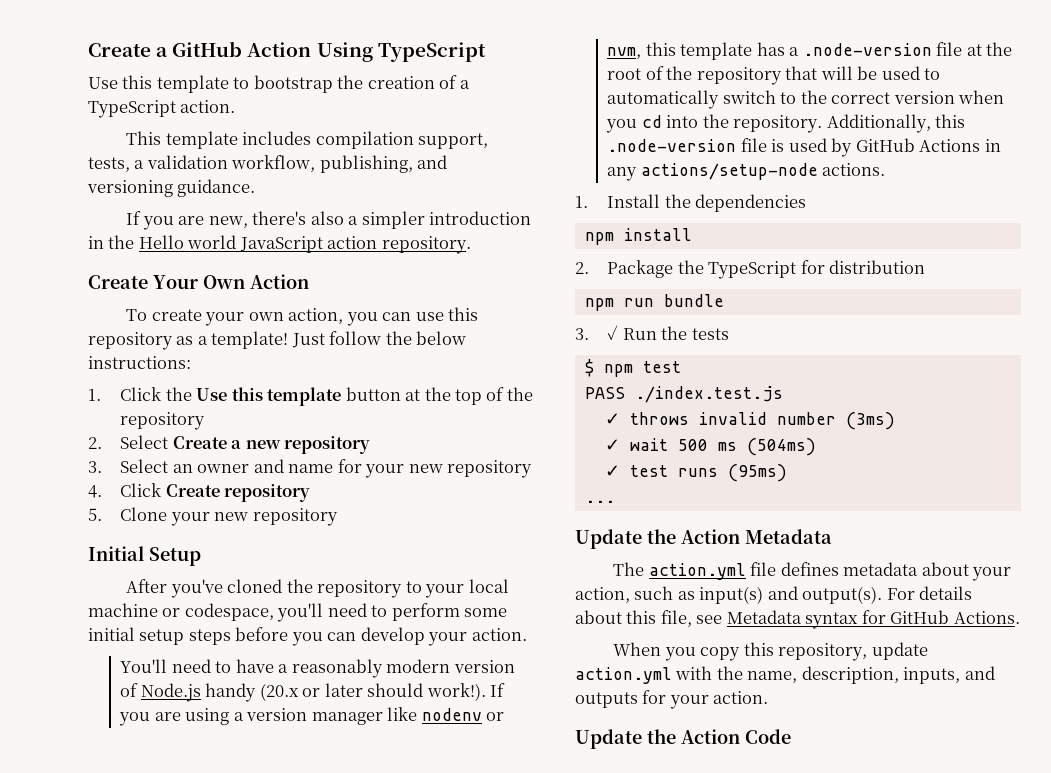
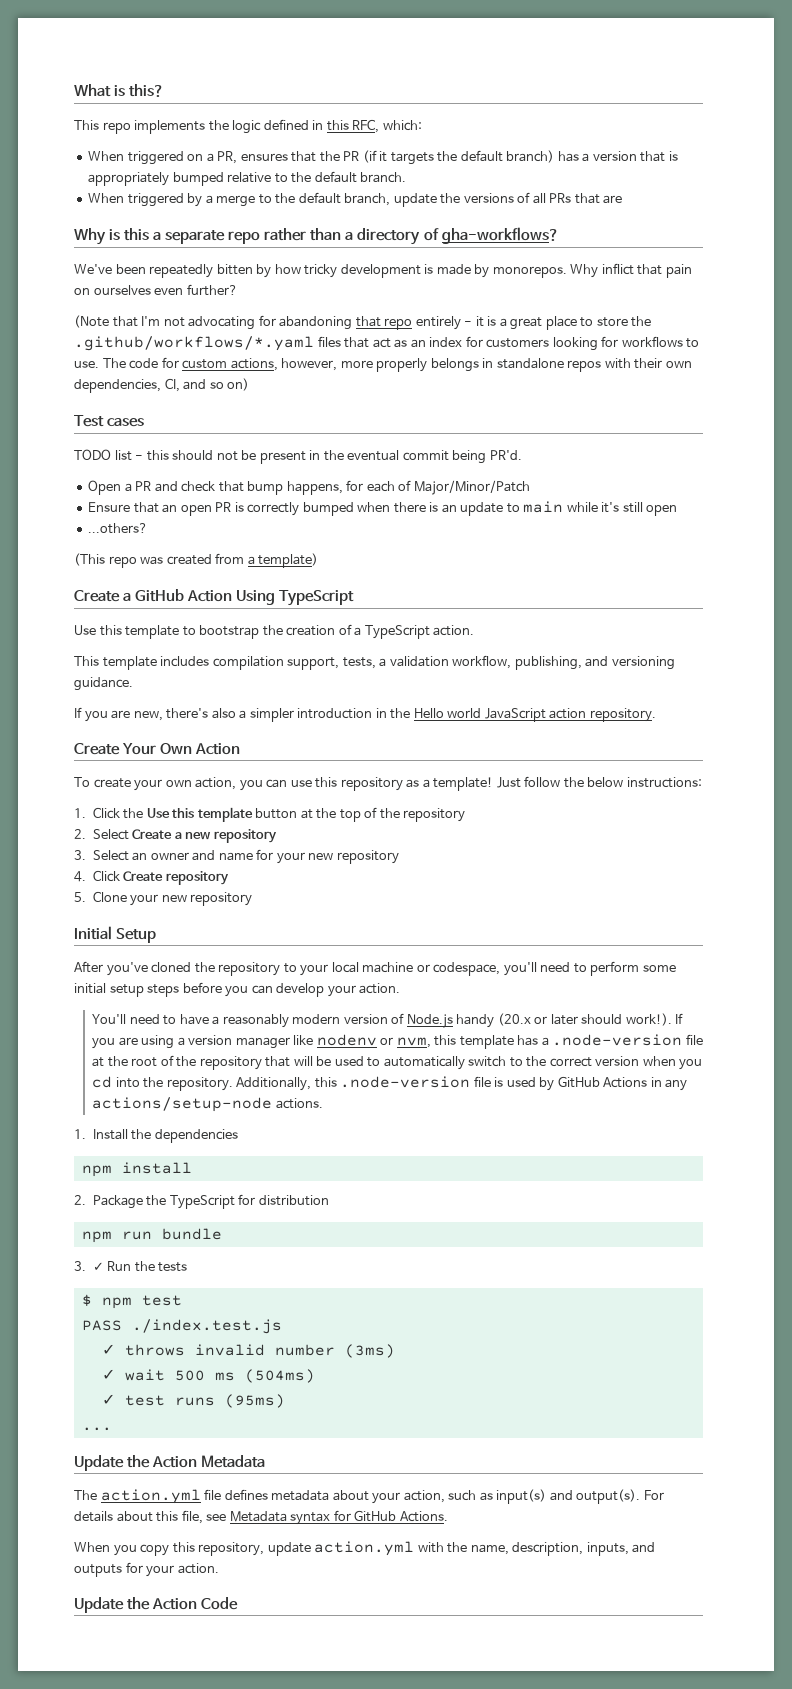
+ What is this?
+ This repo implements the logic defined in this RFC, which:
+ When triggered on a PR, ensures that the PR (if it targets the default branch) has a version that is appropriately bumped relative to the default branch.
+ When triggered by a merge to the default branch, update the versions of all PRs that are
+ Why is this a separate repo rather than a directory of gha-workflows?
+ We've been repeatedly bitten by how tricky development is made by monorepos. Why inflict that pain on ourselves even further?
+ (Note that I'm not advocating for abandoning that repo entirely - it is a great place to store the .github/workflows/*.yaml files that act as an index for customers looking for workflows to use. The code for custom actions, however, more properly belongs in standalone repos with their own dependencies, CI, and so on)
+ Test cases
+ TODO list - this should not be present in the eventual commit being PR'd.
+ Open a PR and check that bump happens, for each of Major/Minor/Patch
+ Ensure that an open PR is correctly bumped when there is an update to main while it's still open
+ ...others?
+ (This repo was created from a template)

